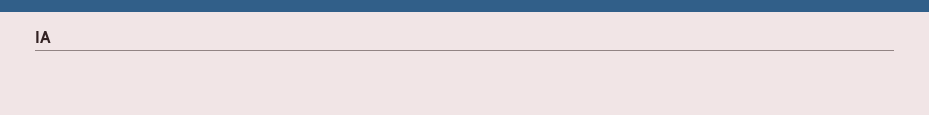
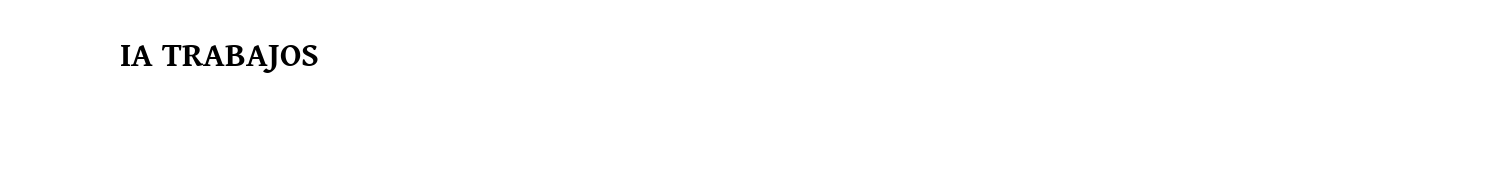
- IA
+ IA TRABAJOS

